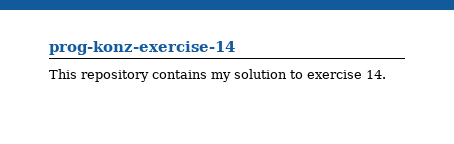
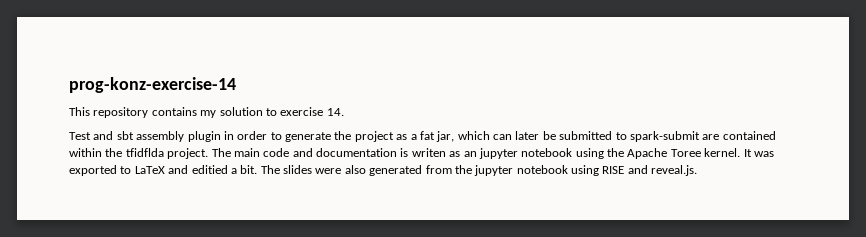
+ Test and sbt assembly plugin in order to generate the project as a fat jar, which can later be submitted to spark-submit are contained within the tfidflda project. The main code and documentation is writen as an jupyter notebook using the Apache Toree kernel. It was exported to LaTeX and editied a bit. The slides were also generated from the jupyter notebook using RISE and reveal.js.

